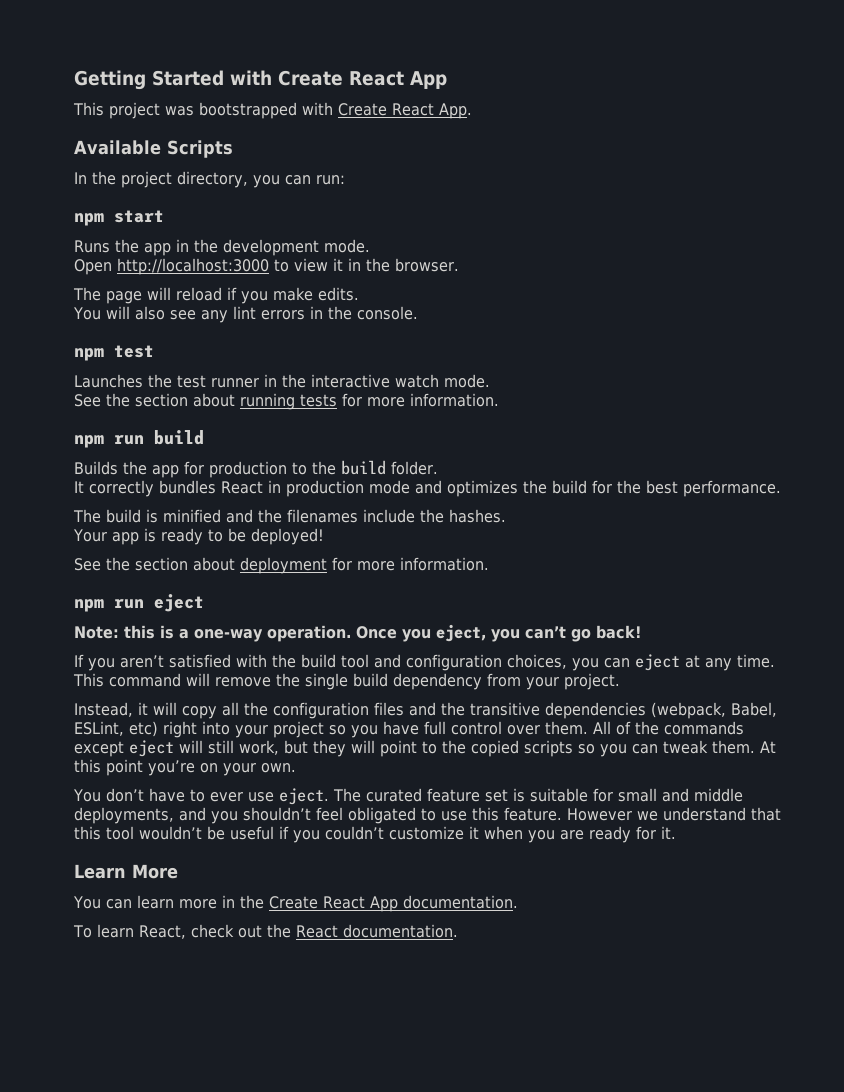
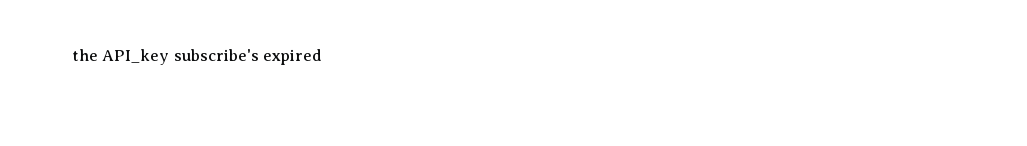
- Getting Started with Create React App
- This project was bootstrapped with Create React App.
- Available Scripts
- In the project directory, you can run:
- npm start
- Runs the app in the development mode.
- Open http://localhost:3000 to view it in the browser.
- The page will reload if you make edits.
- You will also see any lint errors in the console.
- npm test
- Launches the test runner in the interactive watch mode.
- See the section about running tests for more information.
- npm run build
- Builds the app for production to the build folder.
- It correctly bundles React in production mode and optimizes the build for the best performance.
- The build is minified and the filenames include the hashes.
- Your app is ready to be deployed!
- See the section about deployment for more information.
- npm run eject
- Note: this is a one-way operation. Once you eject, you can’t go back!
- If you aren’t satisfied with the build tool and configuration choices, you can eject at any time. This command will remove the single build dependency from your project.
- Instead, it will copy all the configuration files and the transitive dependencies (webpack, Babel, ESLint, etc) right into your project so you have full control over them. All of the commands except eject will still work, but they will point to the copied scripts so you can tweak them. At this point you’re on your own.
- You don’t have to ever use eject. The curated feature set is suitable for small and middle deployments, and you shouldn’t feel obligated to use this feature. However we understand that this tool wouldn’t be useful if you couldn’t customize it when you are ready for it.
- Learn More
- You can learn more in the Create React App documentation.
- To learn React, check out the React documentation.
+ the API_key subscribe's expired

